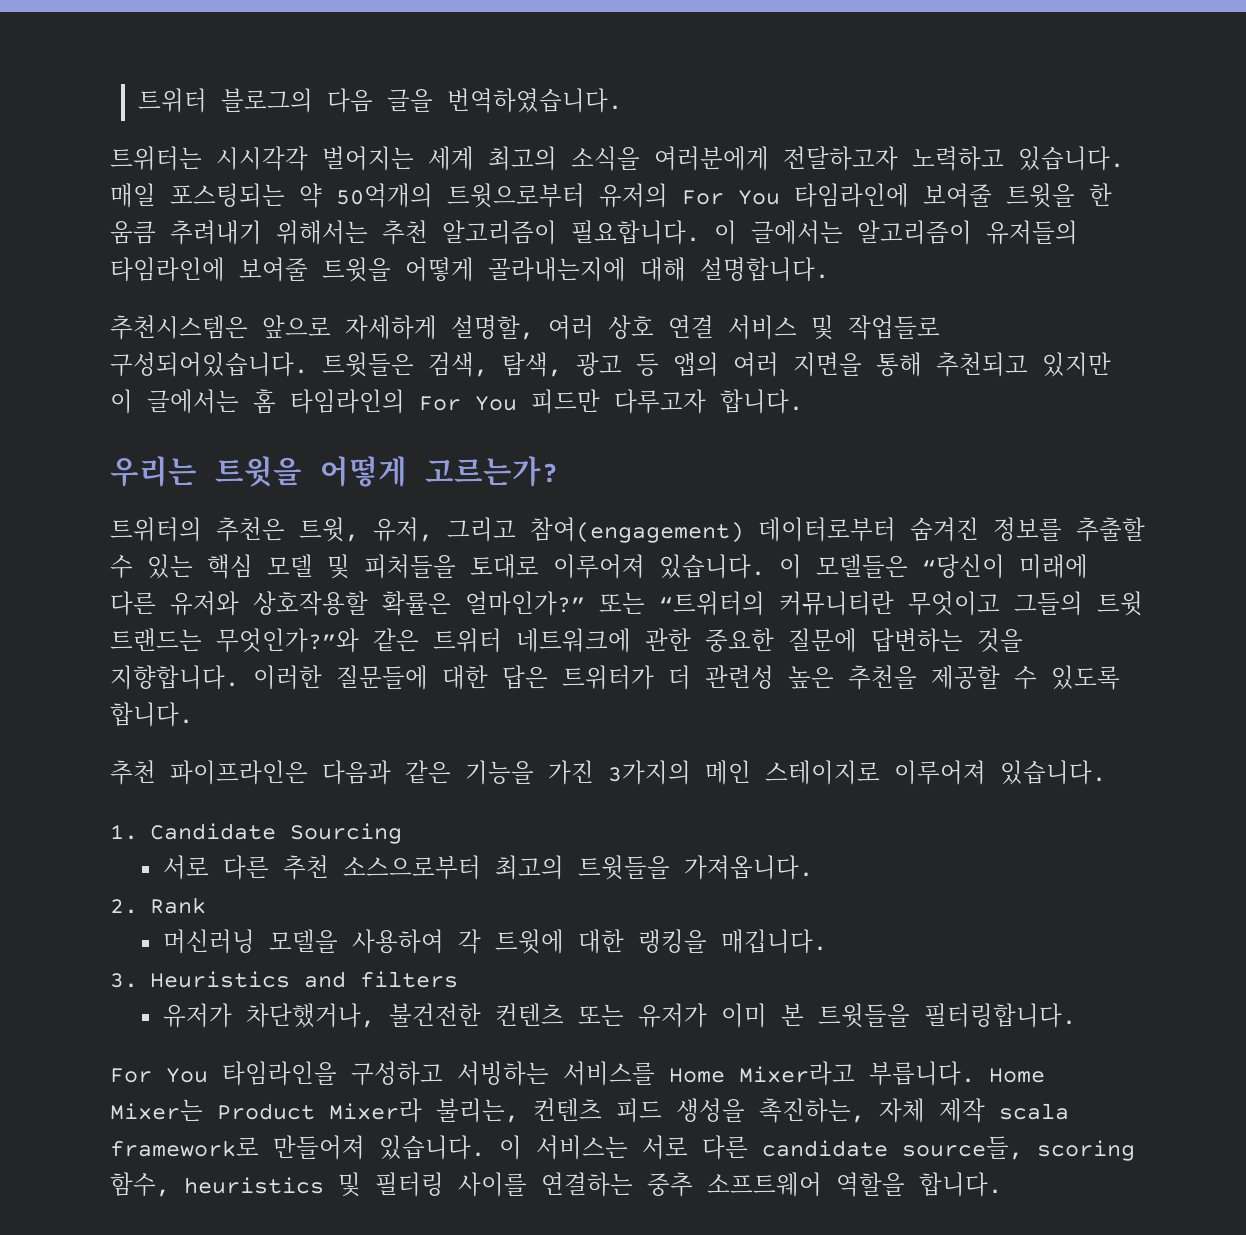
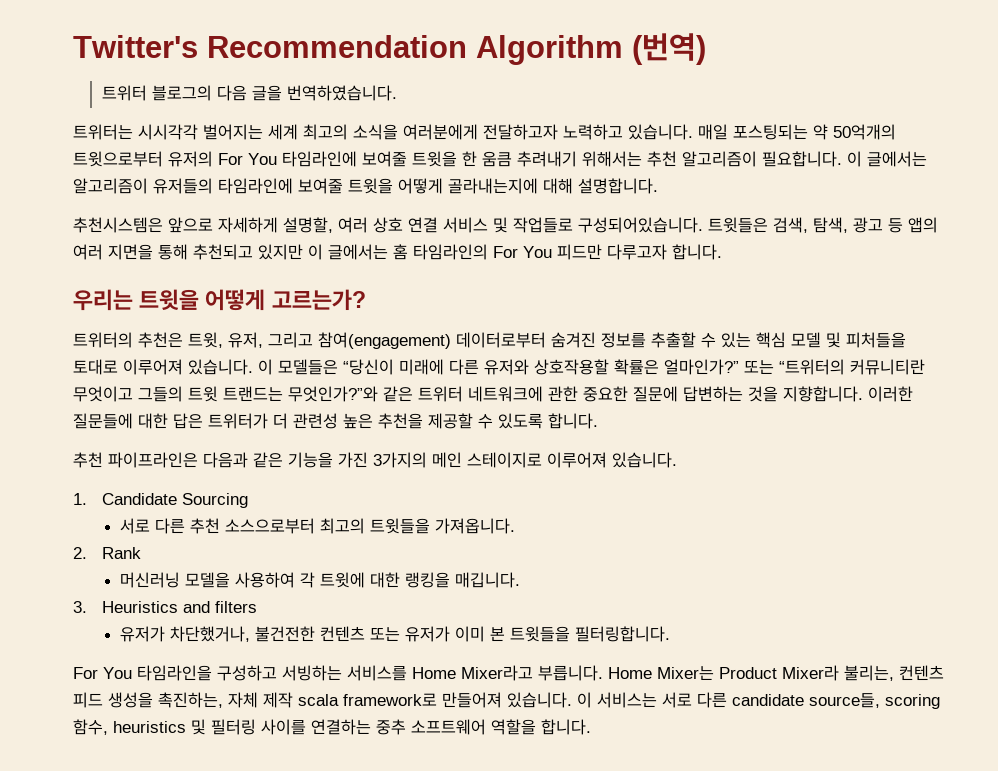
+ Twitter's Recommendation Algorithm (번역)

